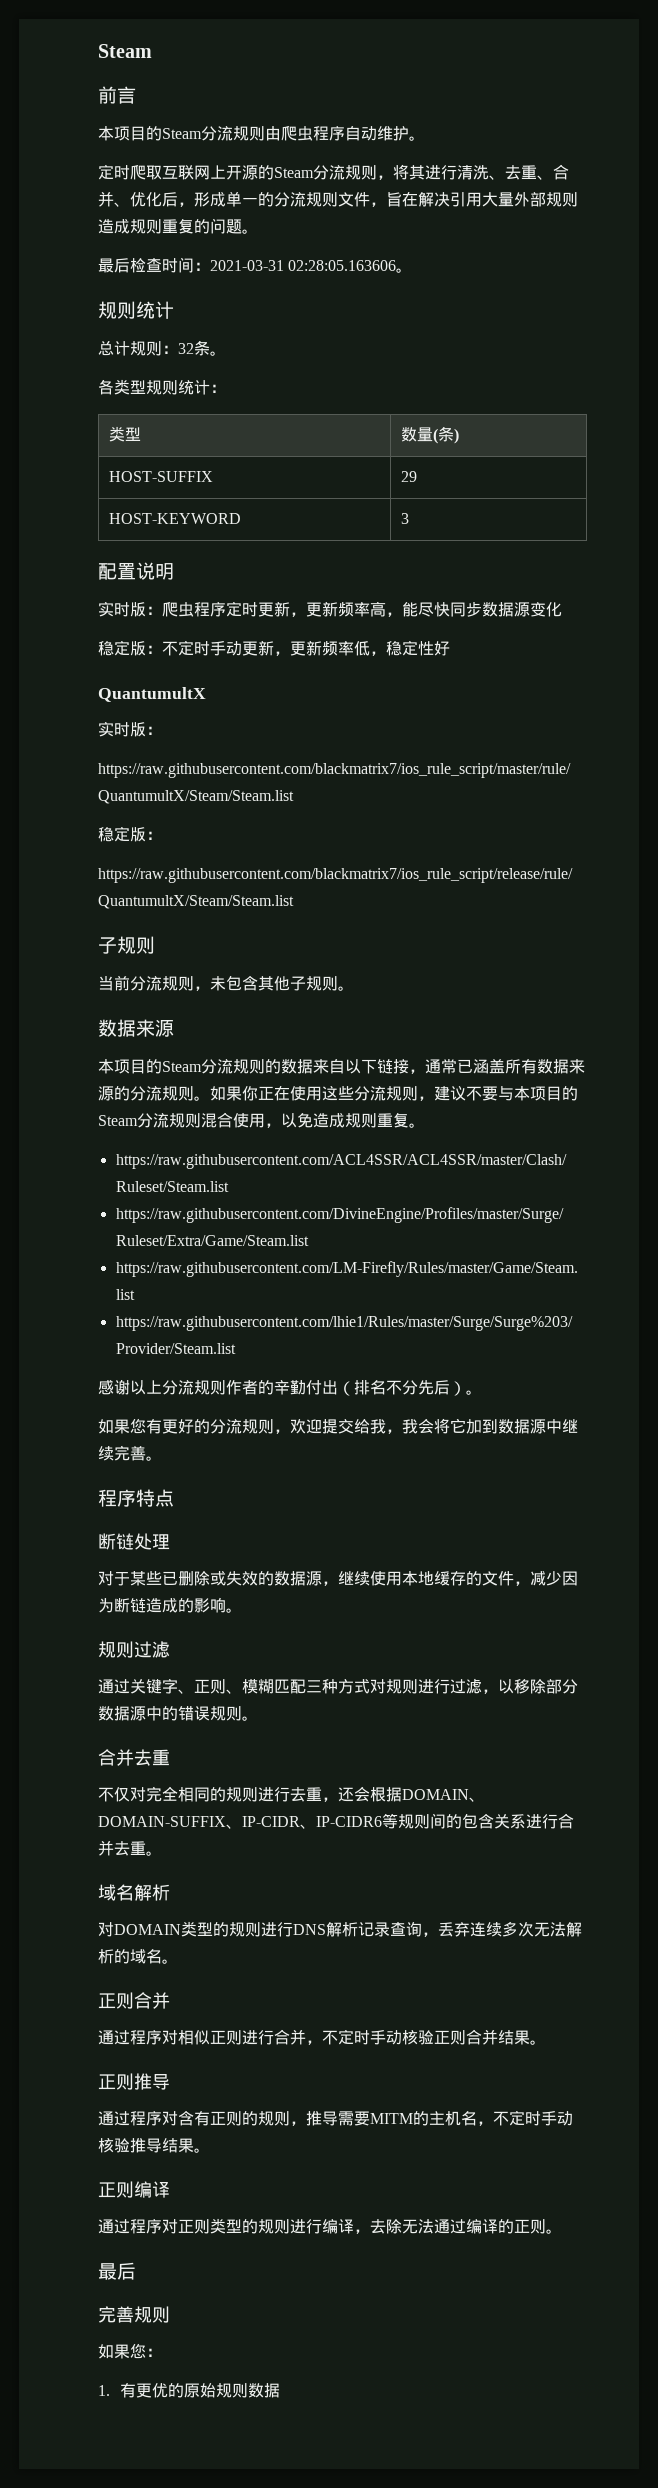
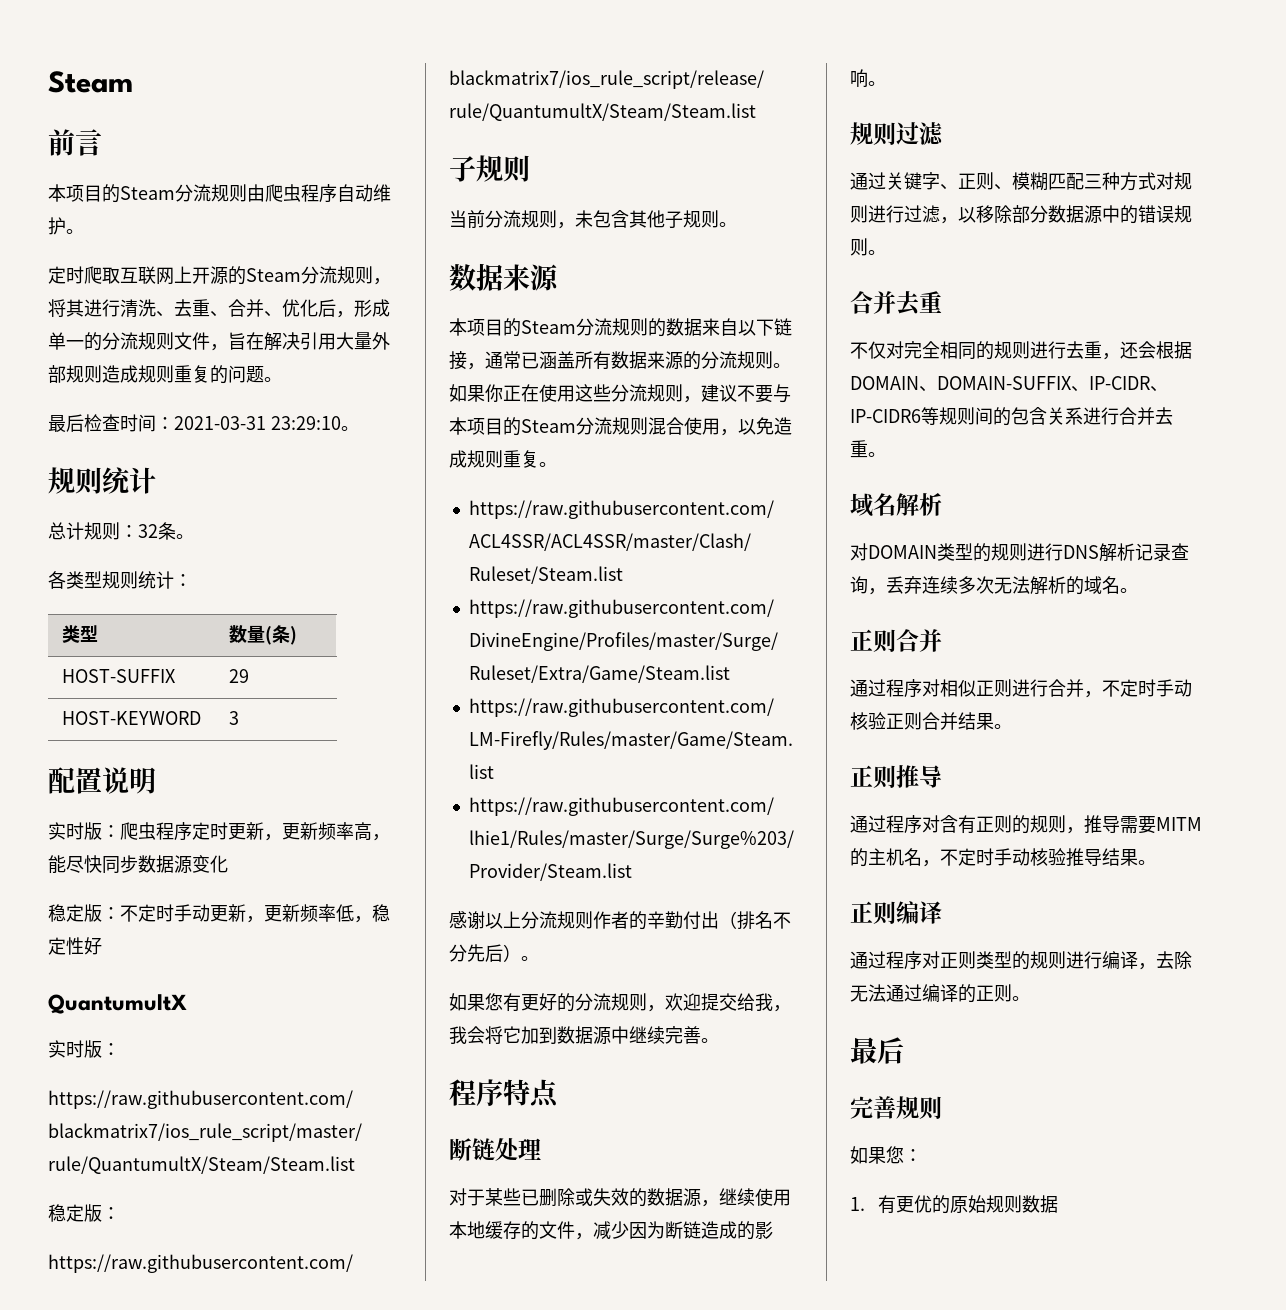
- 最后检查时间：2021-03-31 02:28:05.163606。
+ 最后检查时间：2021-03-31 23:29:10。

